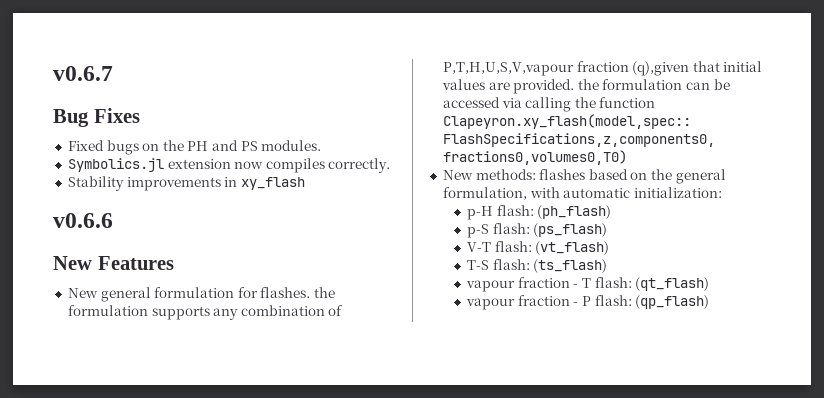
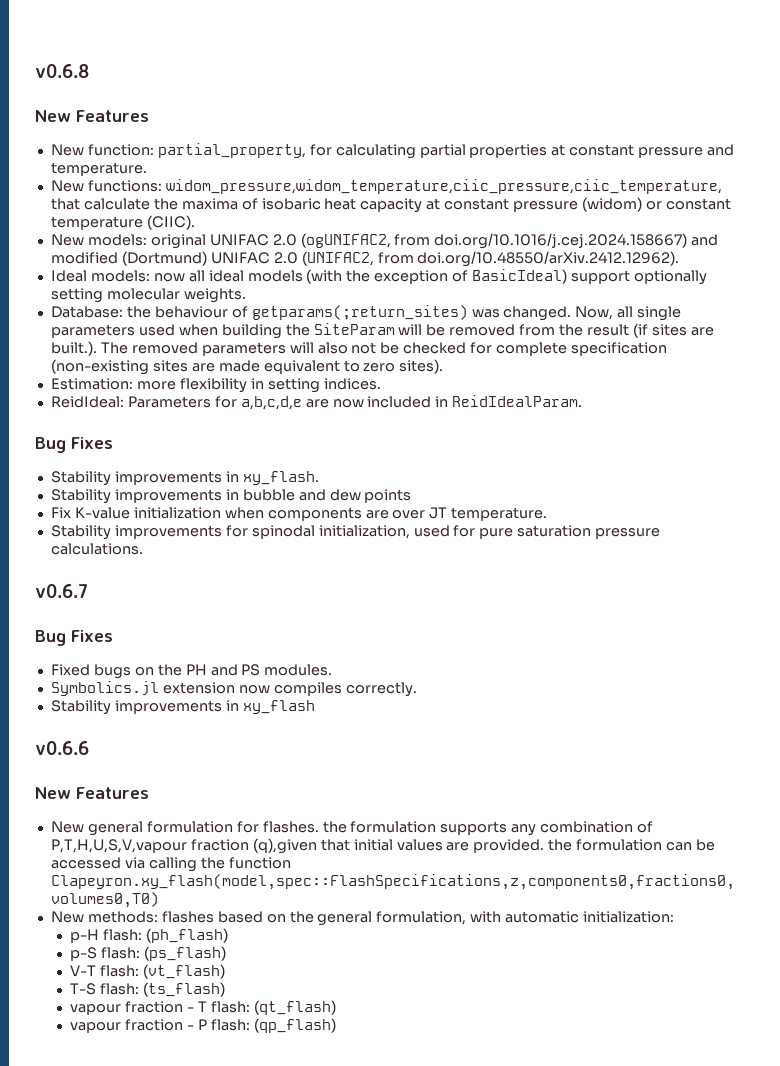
+ v0.6.8
+ New Features
+ New function: partial_property, for calculating partial properties at constant pressure and temperature.
+ New functions: widom_pressure,widom_temperature,ciic_pressure,ciic_temperature, that calculate the maxima of isobaric heat capacity at constant pressure (widom) or constant temperature (CIIC).
+ New models: original UNIFAC 2.0 (ogUNIFAC2, from doi.org/10.1016/j.cej.2024.158667) and modified (Dortmund) UNIFAC 2.0 (UNIFAC2, from doi.org/10.48550/arXiv.2412.12962).
+ Ideal models: now all ideal models (with the exception of BasicIdeal) support optionally setting molecular weights.
+ Database: the behaviour of getparams(;return_sites) was changed. Now, all single parameters used when building the SiteParam will be removed from the result (if sites are built.). The removed parameters will also not be checked for complete specification (non-existing sites are made equivalent to zero sites).
+ Estimation: more flexibility in setting indices.
+ ReidIdeal: Parameters for a,b,c,d,e are now included in ReidIdealParam.
+ Bug Fixes
+ Stability improvements in xy_flash.
+ Stability improvements in bubble and dew points
+ Fix K-value initialization when components are over JT temperature.
+ Stability improvements for spinodal initialization, used for pure saturation pressure calculations.

